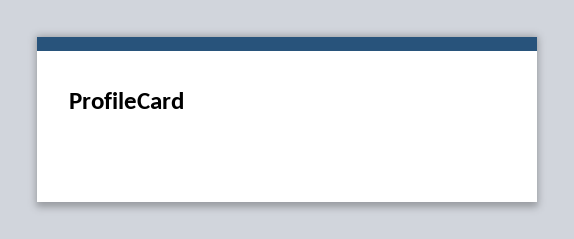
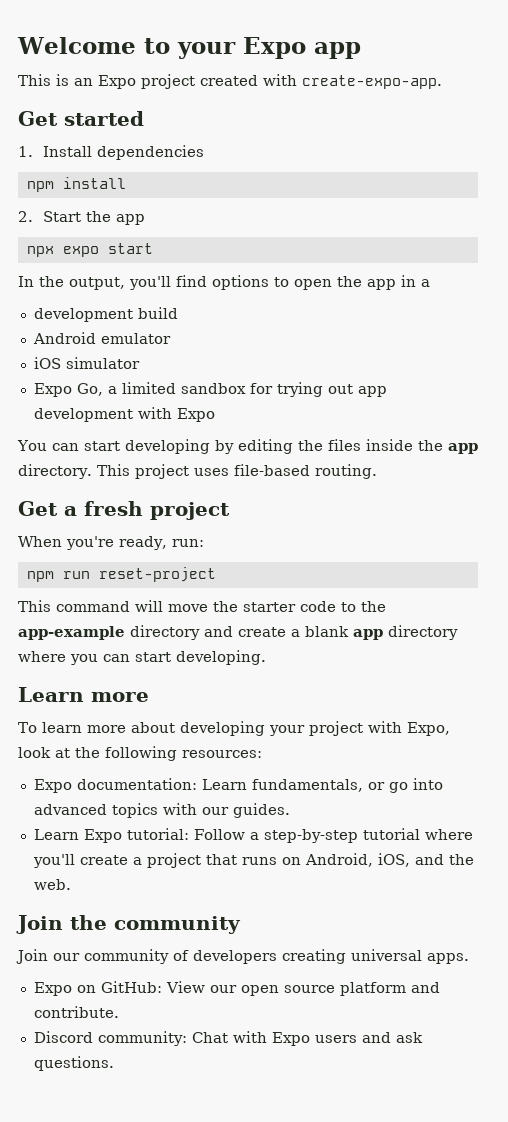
- ProfileCard
+ Welcome to your Expo app
+ This is an Expo project created with create-expo-app.
+ Get started
+ 1. Install dependencies
+ npm install
+ 2. Start the app
+ npx expo start
+ In the output, you'll find options to open the app in a
+ development build
+ Android emulator
+ iOS simulator
+ Expo Go, a limited sandbox for trying out app development with Expo
+ You can start developing by editing the files inside the app directory. This project uses file-based routing.
+ Get a fresh project
+ When you're ready, run:
+ npm run reset-project
+ This command will move the starter code to the app-example directory and create a blank app directory where you can start developing.
+ Learn more
+ To learn more about developing your project with Expo, look at the following resources:
+ Expo documentation: Learn fundamentals, or go into advanced topics with our guides.
+ Learn Expo tutorial: Follow a step-by-step tutorial where you'll create a project that runs on Android, iOS, and the web.
+ Join the community
+ Join our community of developers creating universal apps.
+ Expo on GitHub: View our open source platform and contribute.
+ Discord community: Chat with Expo users and ask questions.

